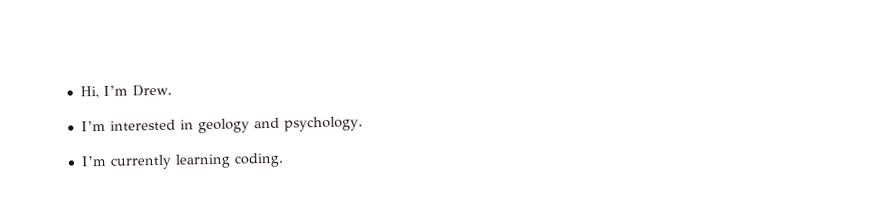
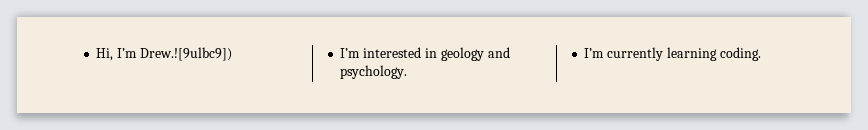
- Hi, I’m Drew.
+ Hi, I’m Drew.![9ulbc9])

